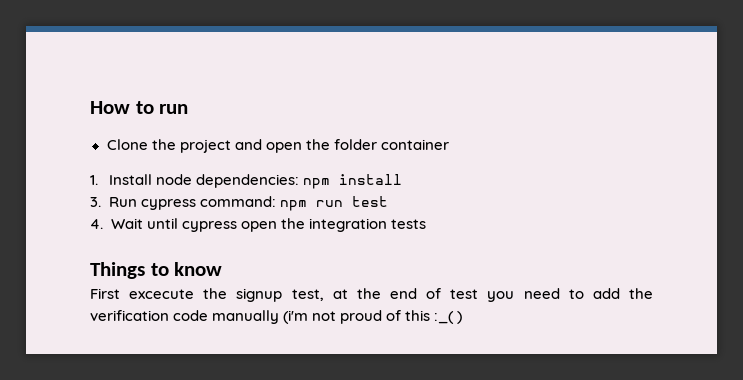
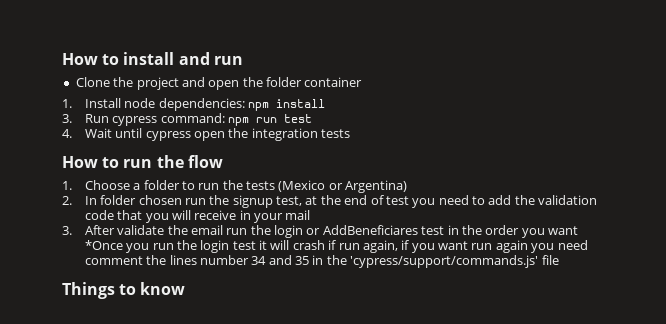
- How to run
+ How to install and run
+ How to run the flow
+ 1. Choose a folder to run the tests (Mexico or Argentina)
+ 2. In folder chosen run the signup test, at the end of test you need to add the validation code that you will receive in your mail
+ 3. After validate the email run the login or AddBeneficiares test in the order you want *Once you run the login test it will crash if run again, if you want run again you need comment the lines number 34 and 35 in the 'cypress/support/commands.js' file
  Things to know
- First excecute the signup test, at the end of test you need to add the verification code manually (i'm not proud of this :_( )

